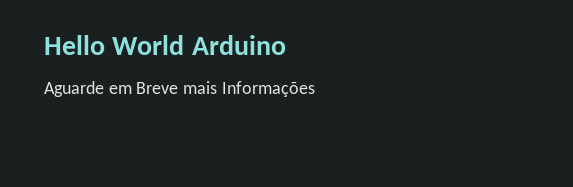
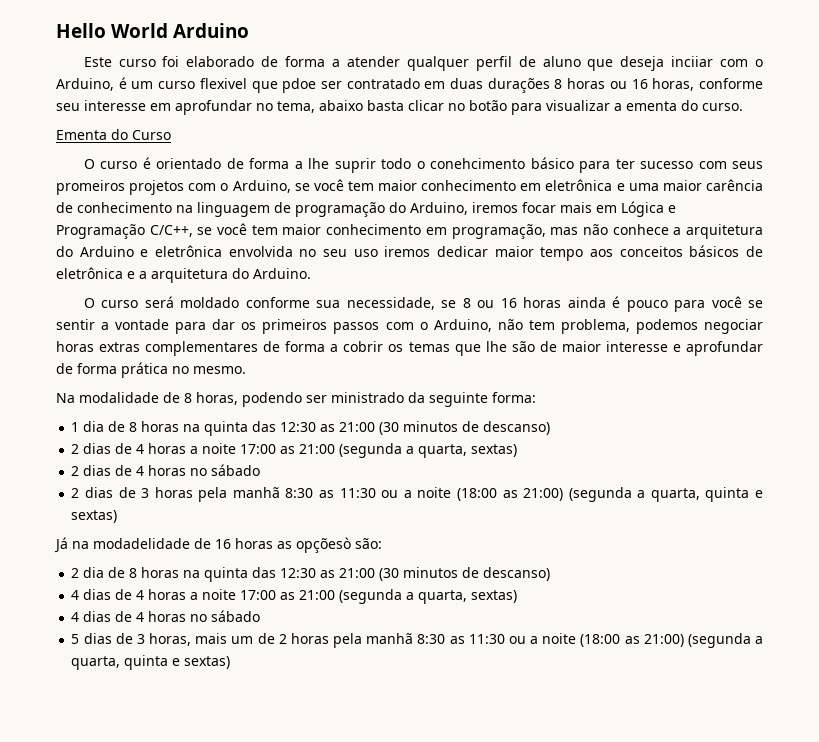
- Aguarde em Breve mais Informações
+ Este curso foi elaborado de forma a atender qualquer perfil de aluno que deseja inciiar com o Arduino, é um curso flexivel que pdoe ser contratado em duas durações 8 horas ou 16 horas, conforme seu interesse em aprofundar no tema, abaixo basta clicar no botão para visualizar a ementa do curso.
+ Ementa do Curso
+ O curso é orientado de forma a lhe suprir todo o conehcimento básico para ter sucesso com seus promeiros projetos com o Arduino, se você tem maior conhecimento em eletrônica e uma maior carência de conhecimento na linguagem de programação do Arduino, iremos focar mais em Lógica e Programação C/C++, se você tem maior conhecimento em programação, mas não conhece a arquitetura do Arduino e eletrônica envolvida no seu uso iremos dedicar maior tempo aos conceitos básicos de eletrônica e a arquitetura do Arduino.
+ O curso será moldado conforme sua necessidade, se 8 ou 16 horas ainda é pouco para você se sentir a vontade para dar os primeiros passos com o Arduino, não tem problema, podemos negociar horas extras complementares de forma a cobrir os temas que lhe são de maior interesse e aprofundar de forma prática no mesmo.
+ Na modalidade de 8 horas, podendo ser ministrado da seguinte forma:
+ 1 dia de 8 horas na quinta das 12:30 as 21:00 (30 minutos de descanso)
+ 2 dias de 4 horas a noite 17:00 as 21:00 (segunda a quarta, sextas)
+ 2 dias de 4 horas no sábado
+ 2 dias de 3 horas pela manhã 8:30 as 11:30 ou a noite (18:00 as 21:00) (segunda a quarta, quinta e sextas)
+ Já na modadelidade de 16 horas as opçõesò são:
+ 2 dia de 8 horas na quinta das 12:30 as 21:00 (30 minutos de descanso)
+ 4 dias de 4 horas a noite 17:00 as 21:00 (segunda a quarta, sextas)
+ 4 dias de 4 horas no sábado
+ 5 dias de 3 horas, mais um de 2 horas pela manhã 8:30 as 11:30 ou a noite (18:00 as 21:00) (segunda a quarta, quinta e sextas)

